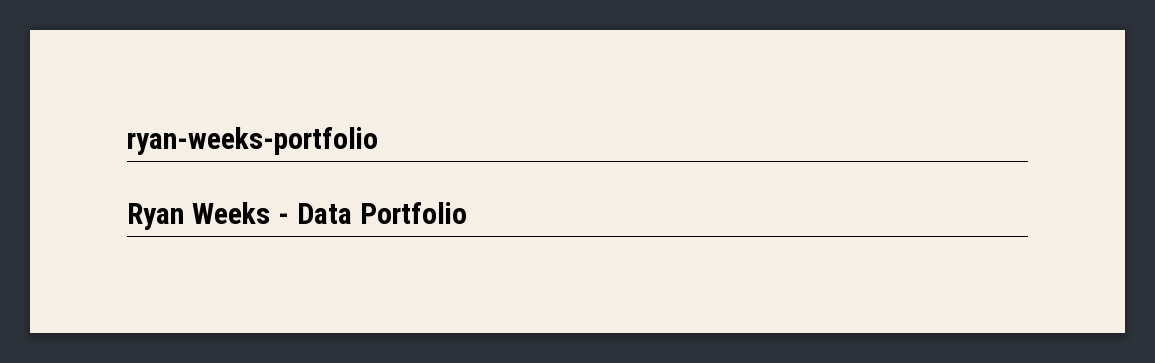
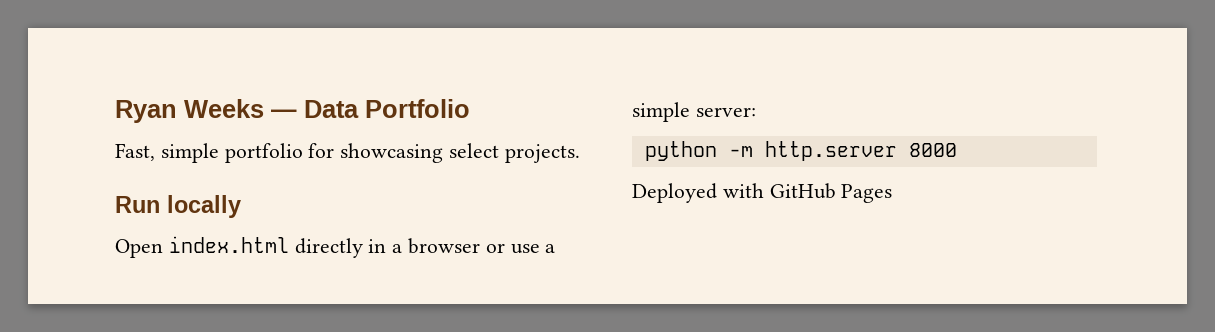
- ryan-weeks-portfolio
- Ryan Weeks - Data Portfolio
+ Ryan Weeks — Data Portfolio
+ Fast, simple portfolio for showcasing select projects.
+ Run locally
+ Open index.html directly in a browser or use a simple server:
+ python -m http.server 8000
+ Deployed with GitHub Pages

